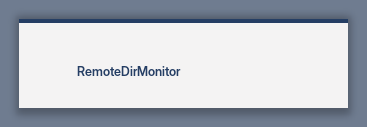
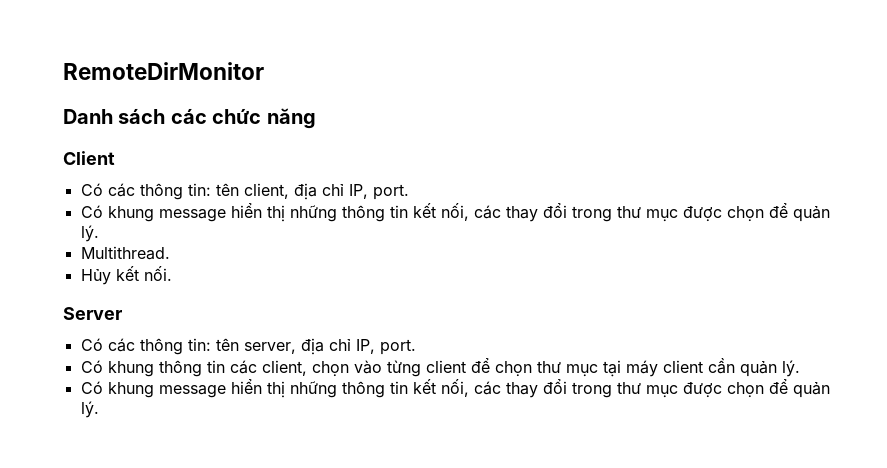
+ Danh sách các chức năng
+ Client
+ Có các thông tin: tên client, địa chỉ IP, port.
+ Có khung message hiển thị những thông tin kết nối, các thay đổi trong thư mục được chọn để quản lý.
+ Multithread.
+ Hủy kết nối.
+ Server
+ Có các thông tin: tên server, địa chỉ IP, port.
+ Có khung thông tin các client, chọn vào từng client để chọn thư mục tại máy client cần quản lý.
+ Có khung message hiển thị những thông tin kết nối, các thay đổi trong thư mục được chọn để quản lý.

